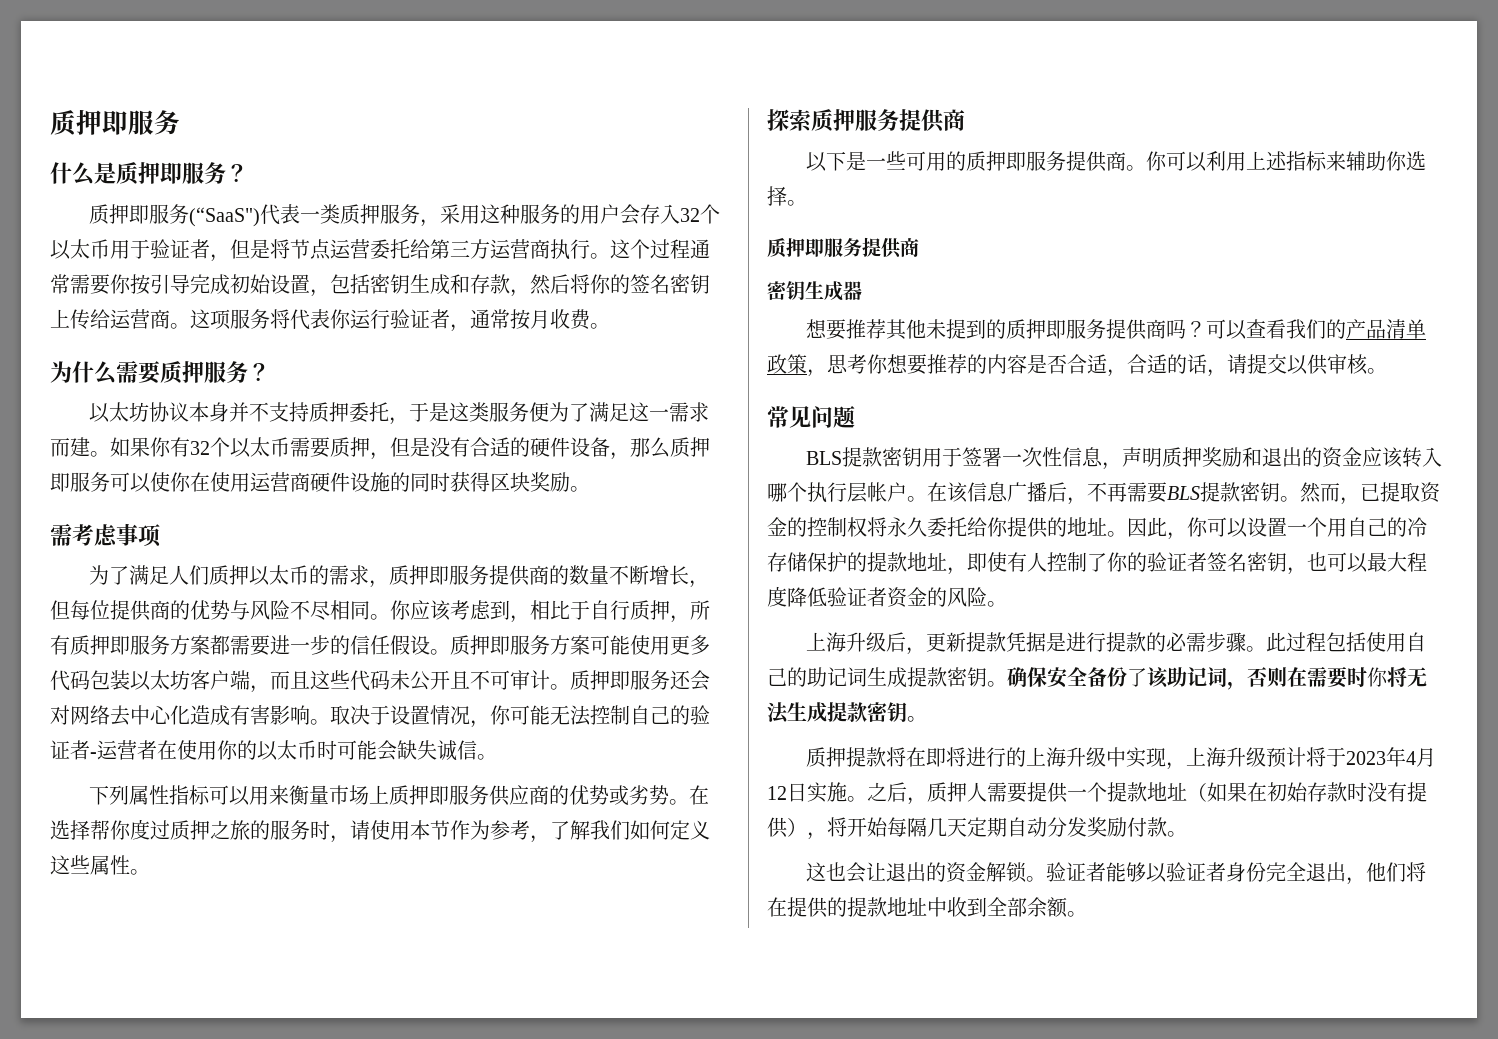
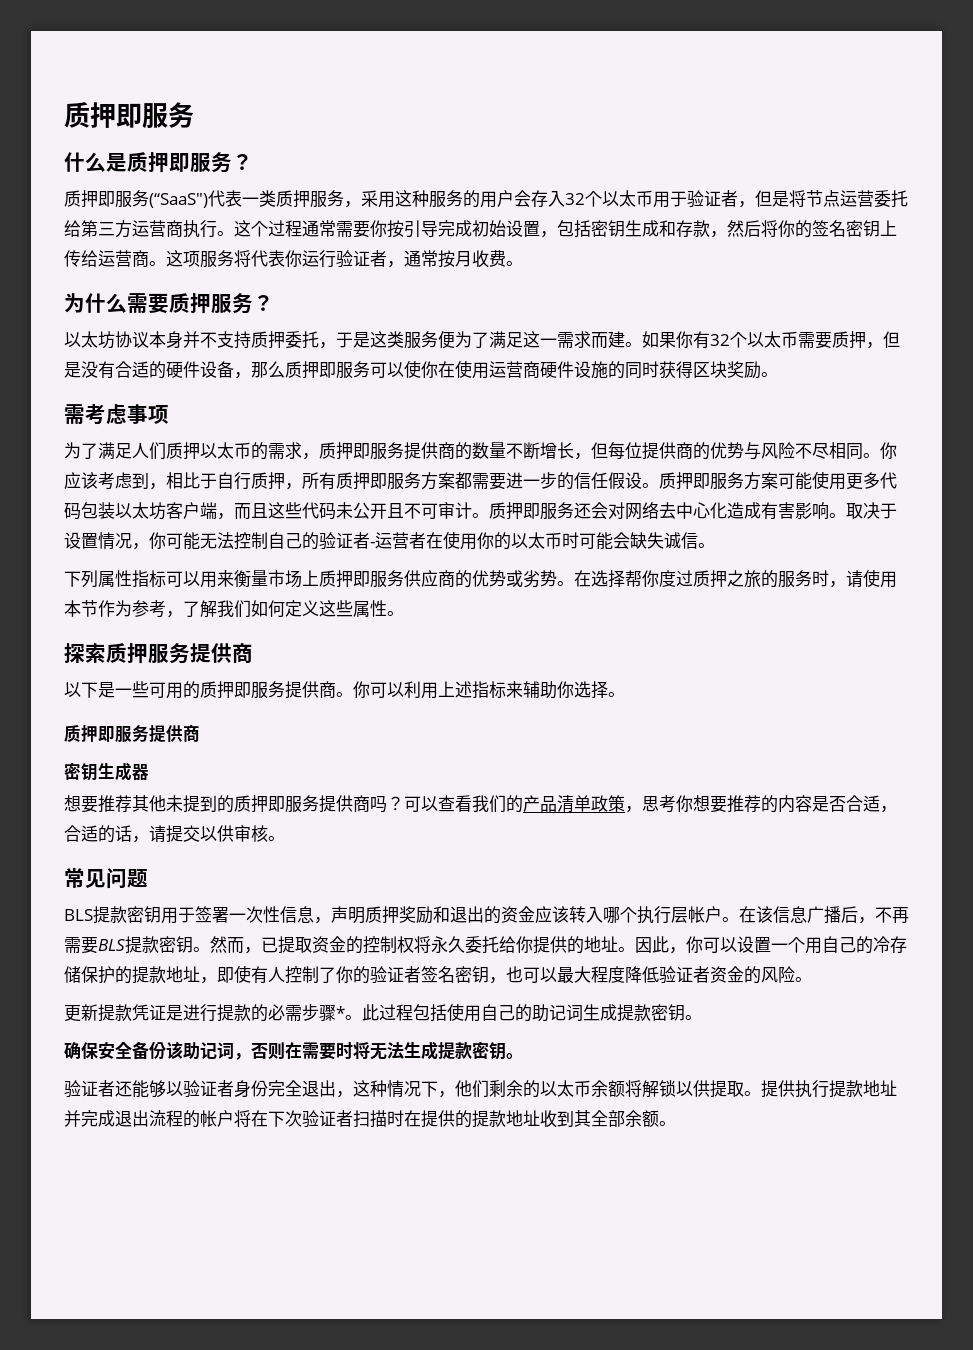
- 上海升级后，更新提款凭据是进行提款的必需步骤。
+ 更新提款凭证是进行提款的必需步骤*。
- 此过程包括使用自己的助记词生成提款密钥。确保安全备份了该助记词，否则在需要时你将无法生成提款密钥。
+ 此过程包括使用自己的助记词生成提款密钥。
+ 确保安全备份该助记词，否则在需要时将无法生成提款密钥。
- 质押提款将在即将进行的上海升级中实现，上海升级预计将于2023年4月12日实施。之后，质押人需要提供一个提款地址（如果在初始存款时没有提供），将开始每隔几天定期自动分发奖励付款。
- 这也会让退出的资金解锁。验证者能够以验证者身份完全退出，他们将在提供的提款地址中收到全部余额。
+ 验证者还能够以验证者身份完全退出，这种情况下，他们剩余的以太币余额将解锁以供提取。提供执行提款地址并完成退出流程的帐户将在下次验证者扫描时在提供的提款地址收到其全部余额。

